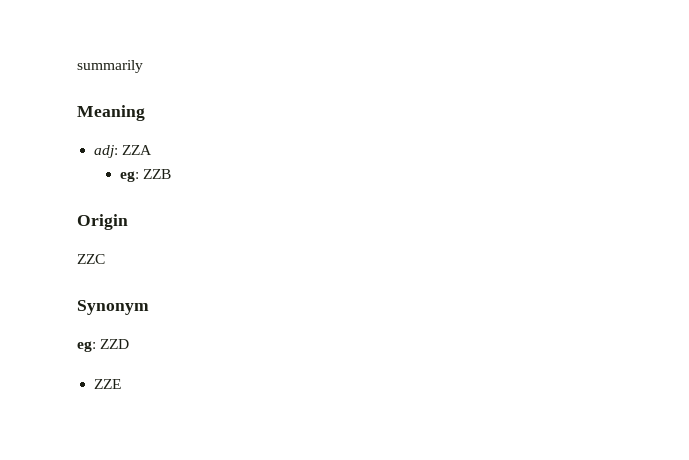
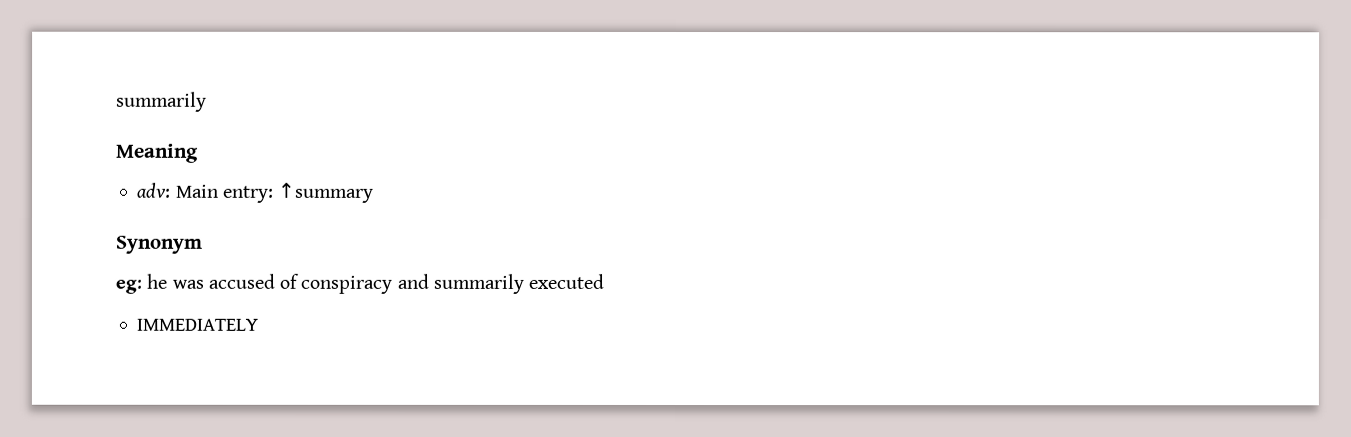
- adj: ZZA
- eg: ZZB
- Origin
- ZZC
+ adv: Main entry: ↑summary
  Synonym
- eg: ZZD
- ZZE
+ eg: he was accused of conspiracy and summarily executed
+ IMMEDIATELY

